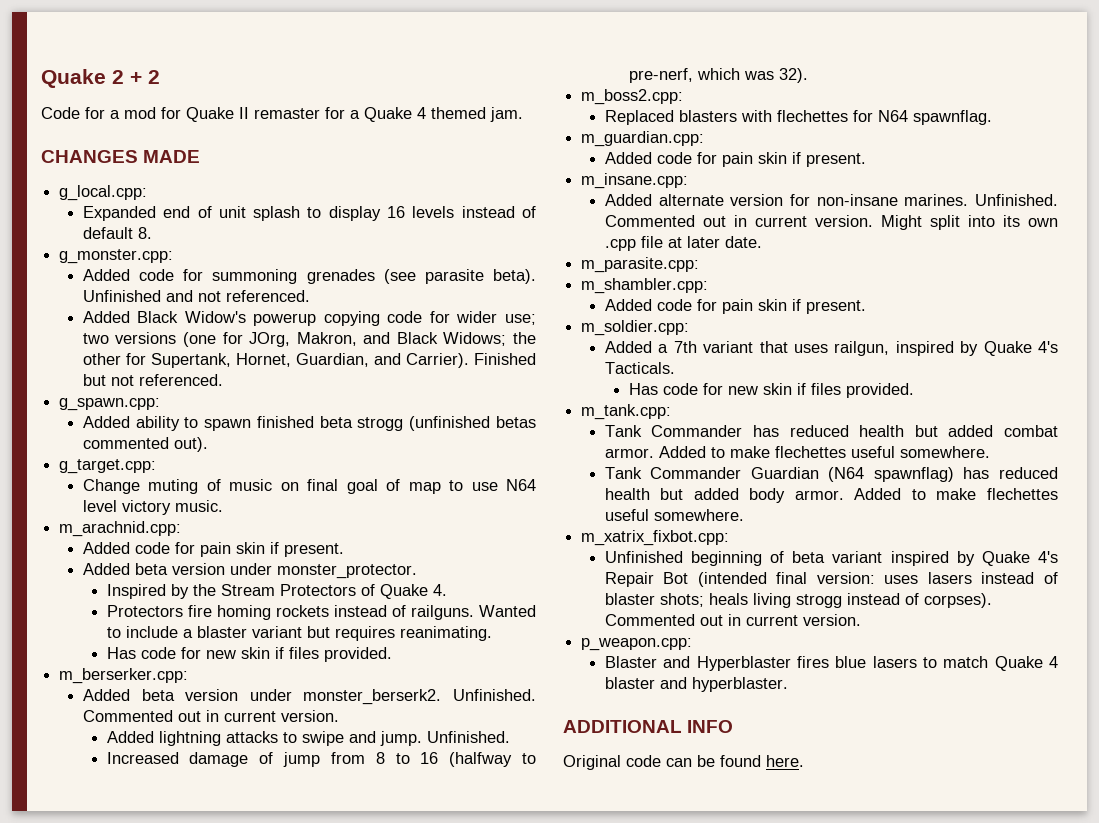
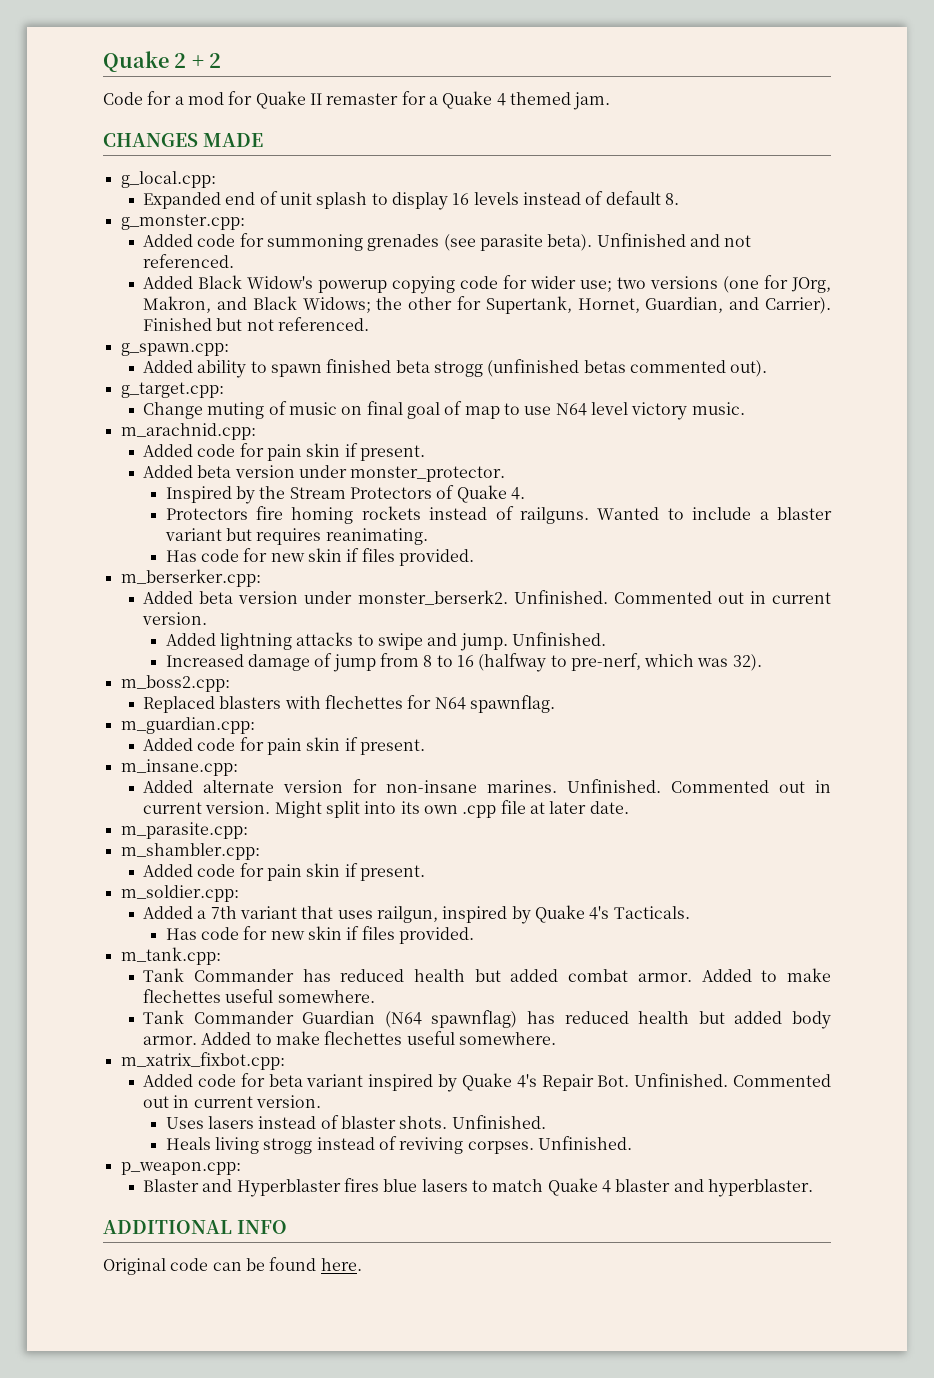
- Unfinished beginning of beta variant inspired by Quake 4's Repair Bot (intended final version: uses lasers instead of blaster shots; heals living strogg instead of corpses). Commented out in current version.
+ Added code for beta variant inspired by Quake 4's Repair Bot. Unfinished. Commented out in current version.
+ Uses lasers instead of blaster shots. Unfinished.
+ Heals living strogg instead of reviving corpses. Unfinished.

